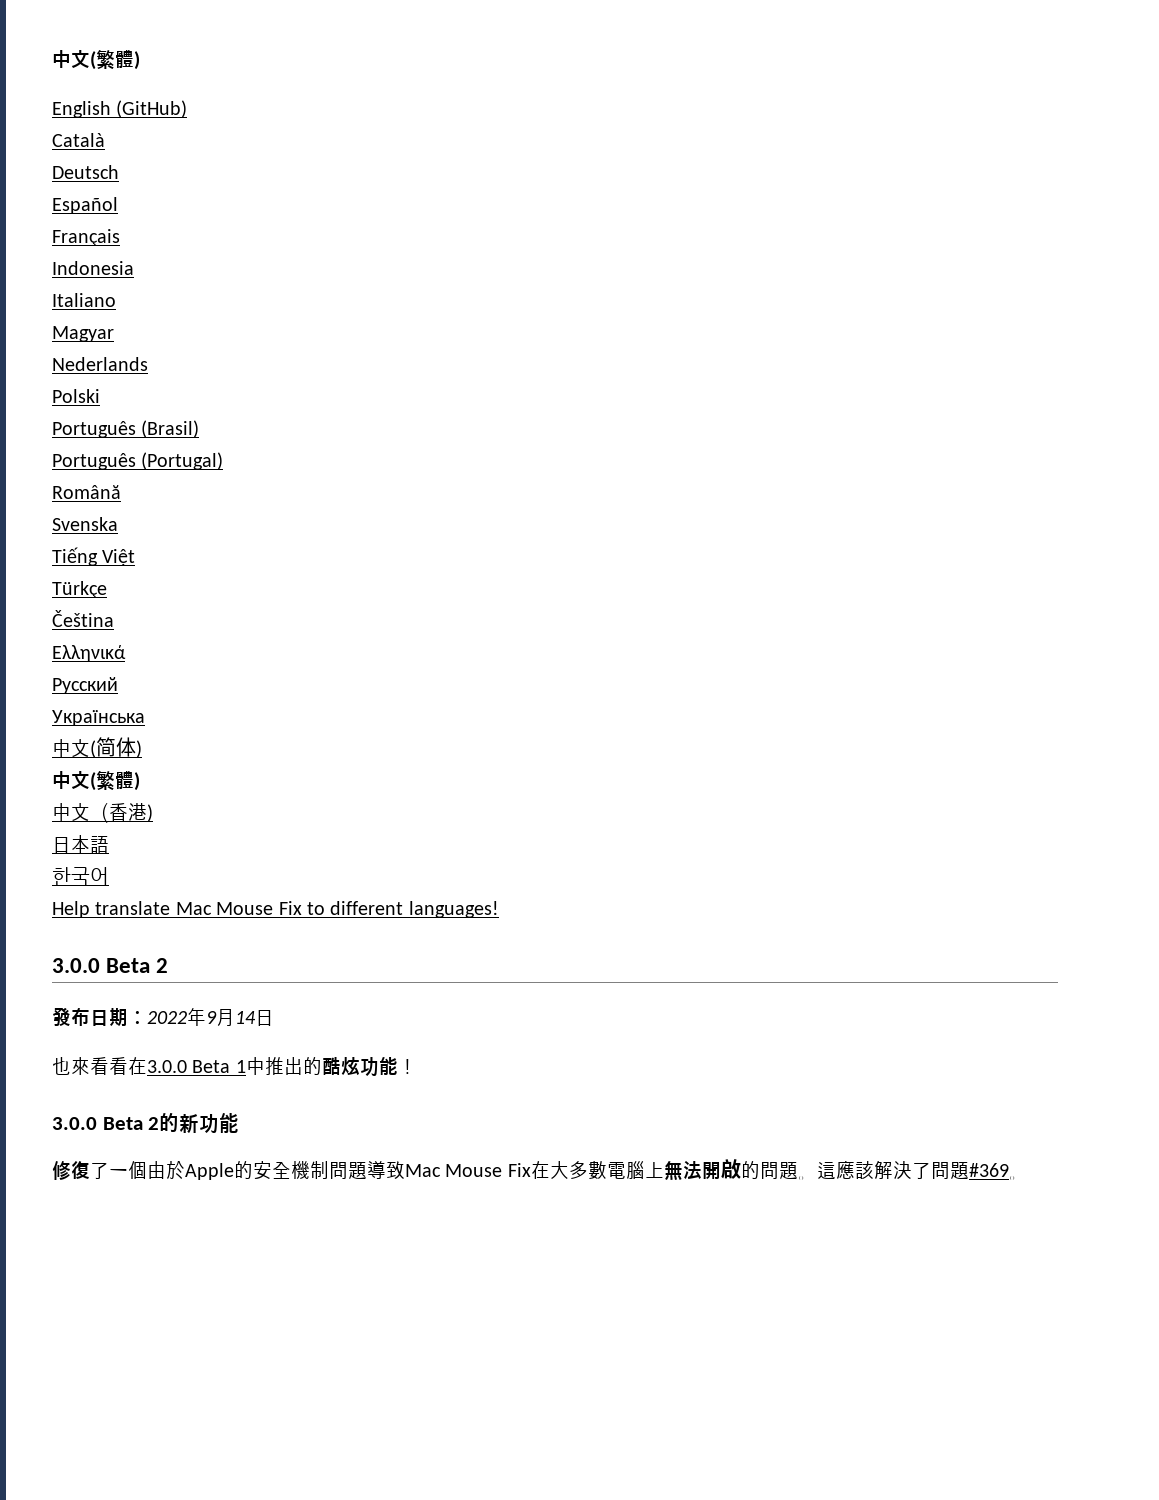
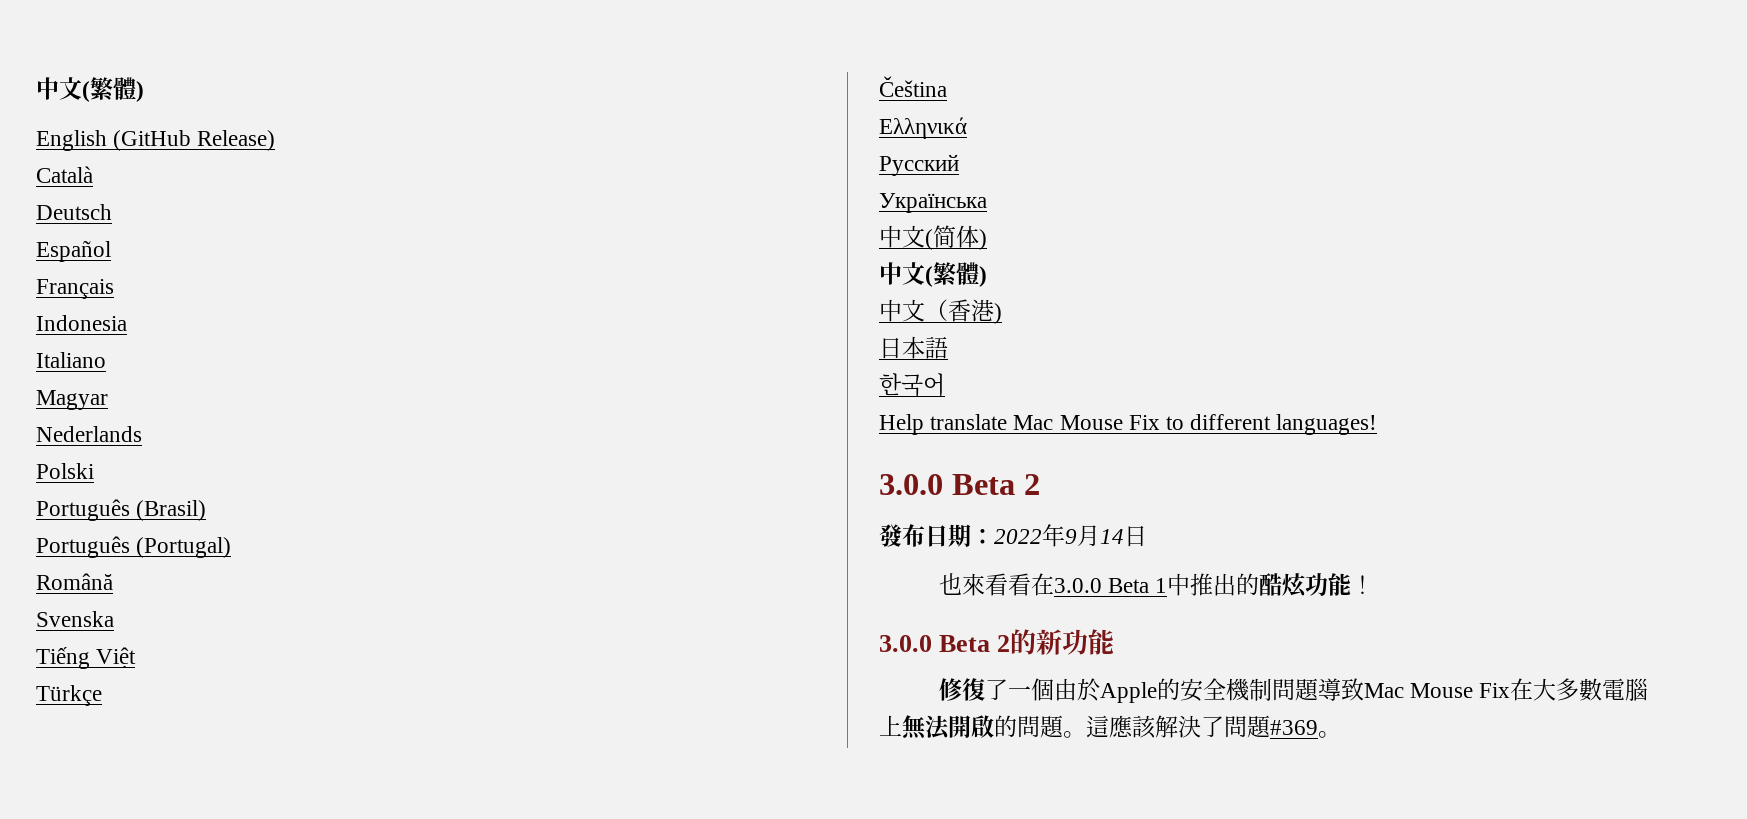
- English (GitHub)
+ English (GitHub Release)

